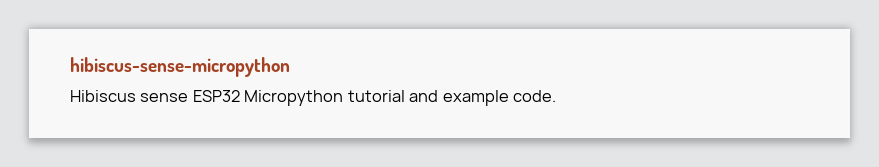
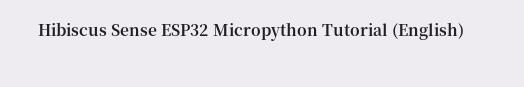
- hibiscus-sense-micropython
- Hibiscus sense ESP32 Micropython tutorial and example code.
+ Hibiscus Sense ESP32 Micropython Tutorial (English)

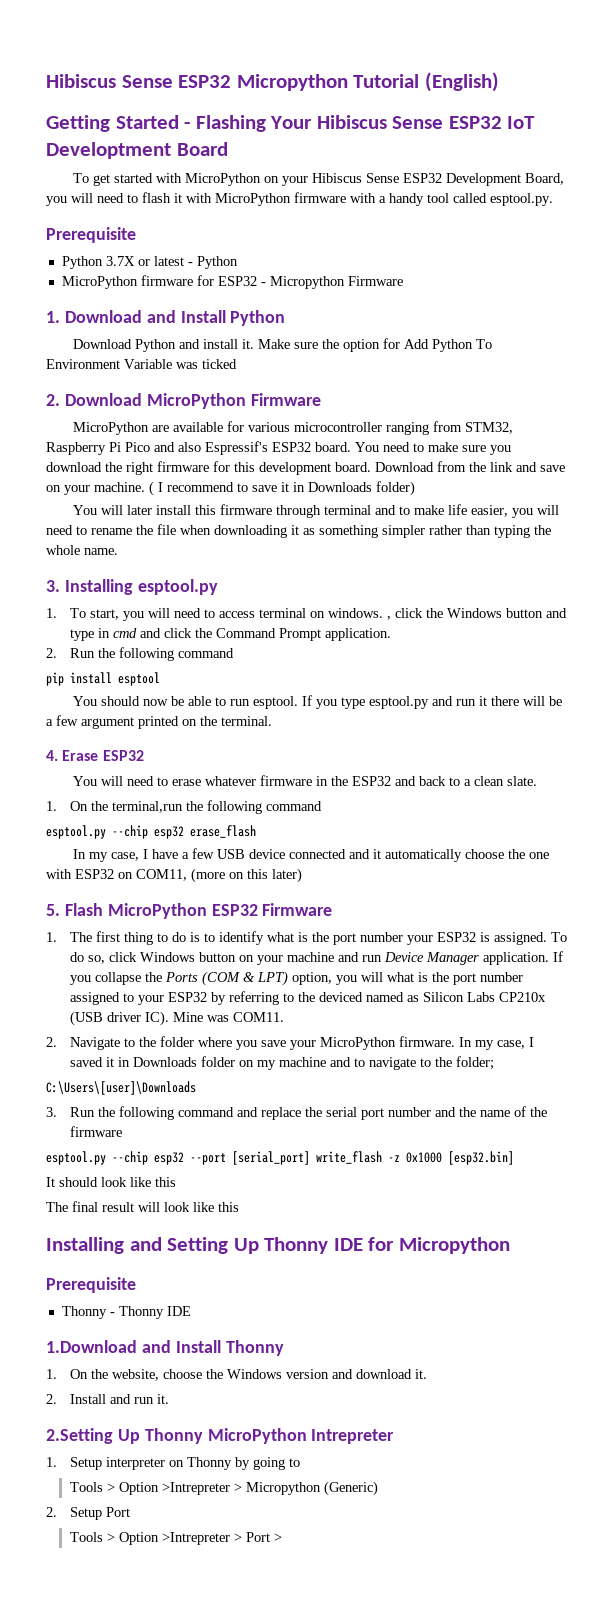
+ Getting Started - Flashing Your Hibiscus Sense ESP32 IoT Developtment Board
+ To get started with MicroPython on your Hibiscus Sense ESP32 Development Board, you will need to flash it with MicroPython firmware with a handy tool called esptool.py.
+ Prerequisite
+ Python 3.7X or latest - Python
+ MicroPython firmware for ESP32 - Micropython Firmware
+ 1. Download and Install Python
+ Download Python and install it. Make sure the option for Add Python To Environment Variable was ticked
+ 2. Download MicroPython Firmware
+ MicroPython are available for various microcontroller ranging from STM32, Raspberry Pi Pico and also Espressif's ESP32 board. You need to make sure you download the right firmware for this development board. Download from the link and save on your machine. ( I recommend to save it in Downloads folder)
+ You will later install this firmware through terminal and to make life easier, you will need to rename the file when downloading it as something simpler rather than typing the whole name.
+ 3. Installing esptool.py
+ 1. To start, you will need to access terminal on windows. , click the Windows button and type in cmd and click the Command Prompt application.
+ 2. Run the following command
+ pip install esptool
+ You should now be able to run esptool. If you type esptool.py and run it there will be a few argument printed on the terminal.
+ 4. Erase ESP32
+ You will need to erase whatever firmware in the ESP32 and back to a clean slate.
+ 1. On the terminal,run the following command
+ esptool.py --chip esp32 erase_flash
+ In my case, I have a few USB device connected and it automatically choose the one with ESP32 on COM11, (more on this later)
+ 5. Flash MicroPython ESP32 Firmware
+ 1. The first thing to do is to identify what is the port number your ESP32 is assigned. To do so, click Windows button on your machine and run Device Manager application. If you collapse the Ports (COM & LPT) option, you will what is the port number assigned to your ESP32 by referring to the deviced named as Silicon Labs CP210x (USB driver IC). Mine was COM11.
+ 2. Navigate to the folder where you save your MicroPython firmware. In my case, I saved it in Downloads folder on my machine and to navigate to the folder;
+ C:\Users\[user]\Downloads
+ 3. Run the following command and replace the serial port number and the name of the firmware
+ esptool.py --chip esp32 --port [serial_port] write_flash -z 0x1000 [esp32.bin]
+ It should look like this
+ The final result will look like this
+ Installing and Setting Up Thonny IDE for Micropython
+ Prerequisite
+ Thonny - Thonny IDE
+ 1.Download and Install Thonny
+ 1. On the website, choose the Windows version and download it.
+ 2. Install and run it.
+ 2.Setting Up Thonny MicroPython Intrepreter
+ 1. Setup interpreter on Thonny by going to
+ Tools > Option >Intrepreter > Micropython (Generic)
+ 2. Setup Port
+ Tools > Option >Intrepreter > Port >

